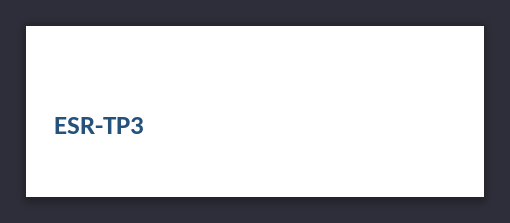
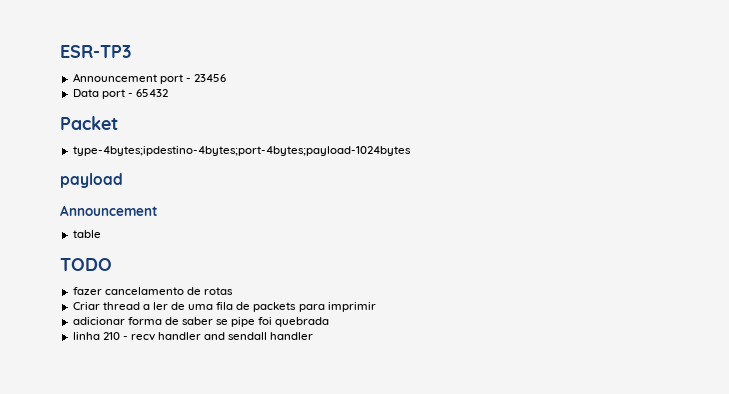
+ Announcement port - 23456
+ Data port - 65432
+ Packet
+ type-4bytes;ipdestino-4bytes;port-4bytes;payload-1024bytes
+ payload
+ Announcement
+ table
+ TODO
+ fazer cancelamento de rotas
+ Criar thread a ler de uma fila de packets para imprimir
+ adicionar forma de saber se pipe foi quebrada
+ linha 210 - recv handler and sendall handler

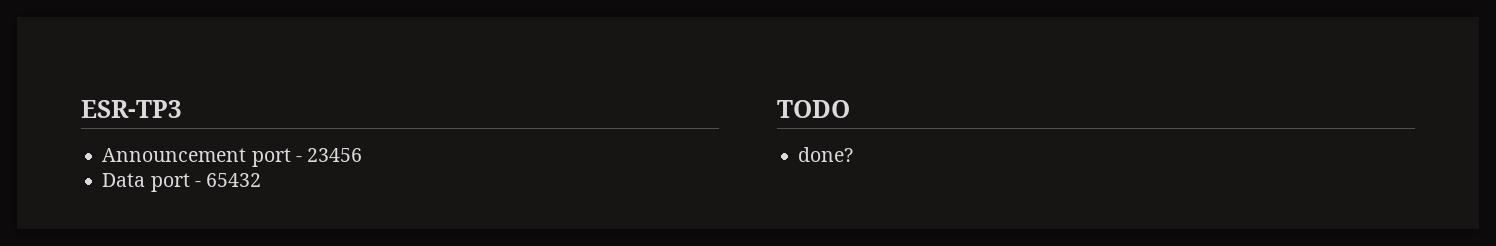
- Packet
- type-4bytes;ipdestino-4bytes;port-4bytes;payload-1024bytes
- payload
- Announcement
- table
  TODO
- fazer cancelamento de rotas
- Criar thread a ler de uma fila de packets para imprimir
- adicionar forma de saber se pipe foi quebrada
- linha 210 - recv handler and sendall handler
+ done?

